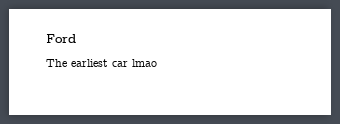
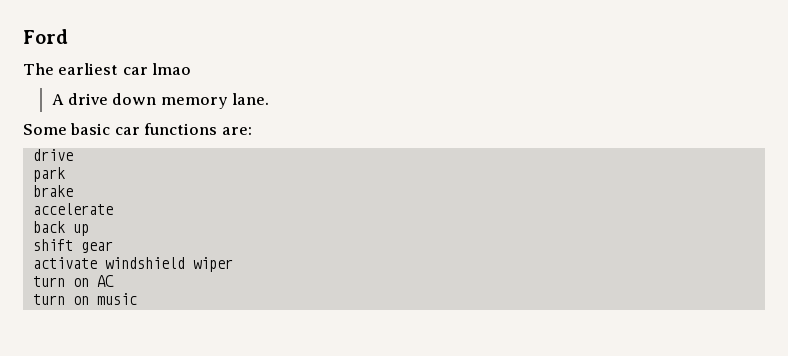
+ A drive down memory lane.
+ Some basic car functions are:
+ drive
+ park
+ brake
+ accelerate
+ back up
+ shift gear
+ activate windshield wiper
+ turn on AC
+ turn on music

